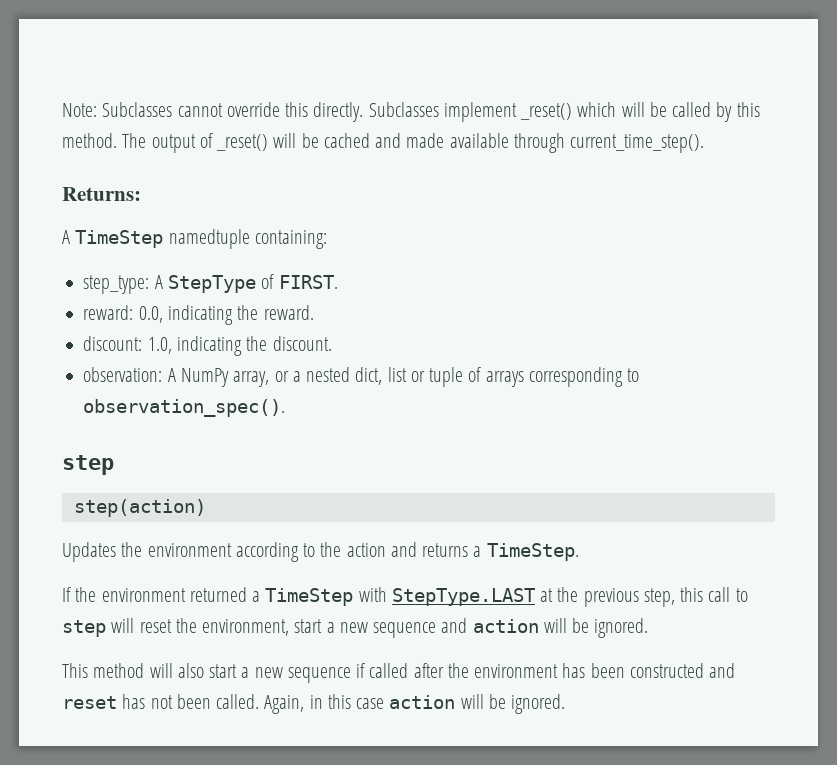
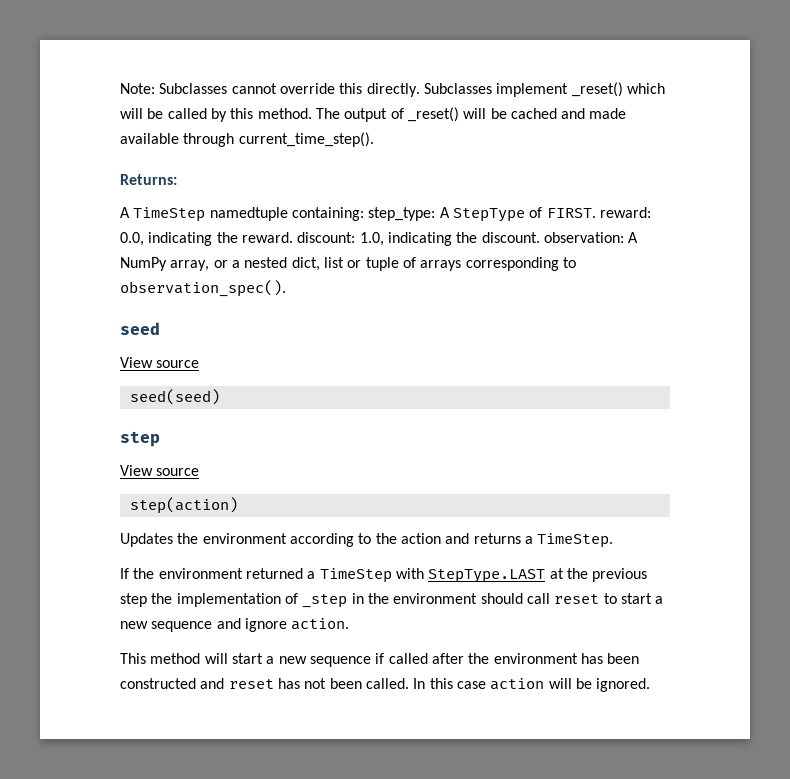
- A TimeStep namedtuple containing:
- step_type: A StepType of FIRST.
- reward: 0.0, indicating the reward.
- discount: 1.0, indicating the discount.
- observation: A NumPy array, or a nested dict, list or tuple of arrays corresponding to observation_spec().
+ A TimeStep namedtuple containing: step_type: A StepType of FIRST. reward: 0.0, indicating the reward. discount: 1.0, indicating the discount. observation: A NumPy array, or a nested dict, list or tuple of arrays corresponding to observation_spec().
+ seed
+ View source
+ seed(seed)
  step
+ View source
- If the environment returned a TimeStep with StepType.LAST at the previous step, this call to step will reset the environment, start a new sequence and action will be ignored.
+ If the environment returned a TimeStep with StepType.LAST at the previous step the implementation of _step in the environment should call reset to start a new sequence and ignore action.
- This method will also start a new sequence if called after the environment has been constructed and reset has not been called.
+ This method will start a new sequence if called after the environment has been constructed and reset has not been called.
- Again, in this case action will be ignored.
+ In this case action will be ignored.

